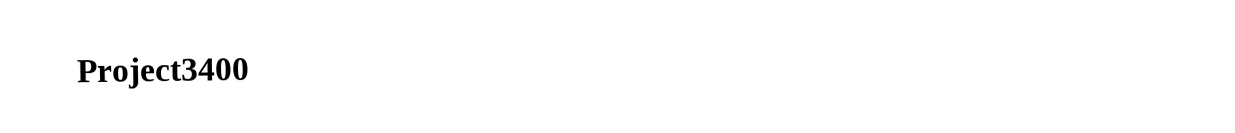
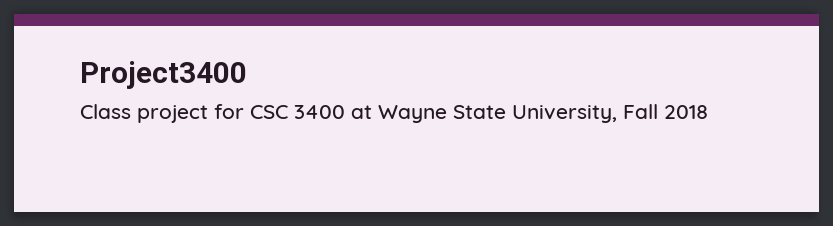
+ Class project for CSC 3400 at Wayne State University, Fall 2018

